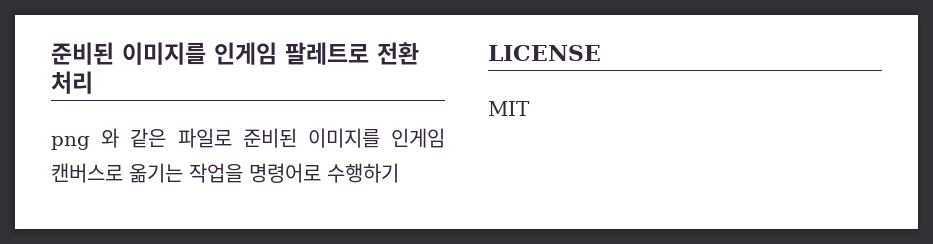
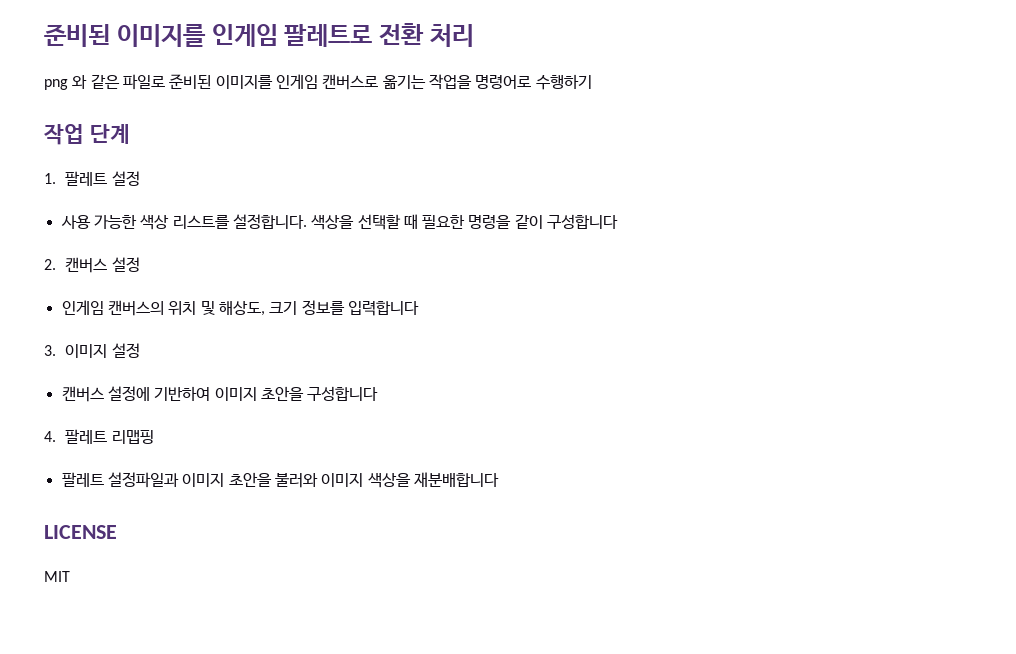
+ 작업 단계
+ 1. 팔레트 설정
+ 사용 가능한 색상 리스트를 설정합니다. 색상을 선택할 때 필요한 명령을 같이 구성합니다
+ 2. 캔버스 설정
+ 인게임 캔버스의 위치 및 해상도, 크기 정보를 입력합니다
+ 3. 이미지 설정
+ 캔버스 설정에 기반하여 이미지 초안을 구성합니다
+ 4. 팔레트 리맵핑
+ 팔레트 설정파일과 이미지 초안을 불러와 이미지 색상을 재분배합니다

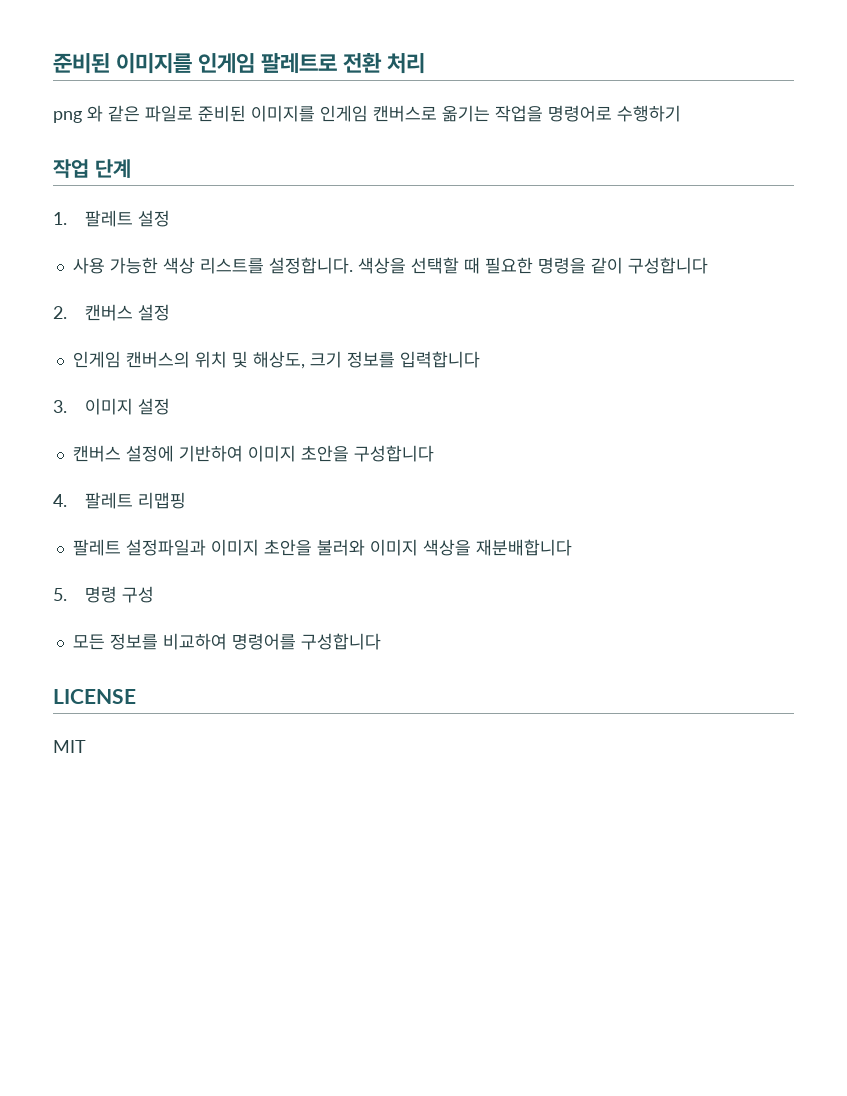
+ 5. 명령 구성
+ 모든 정보를 비교하여 명령어를 구성합니다

